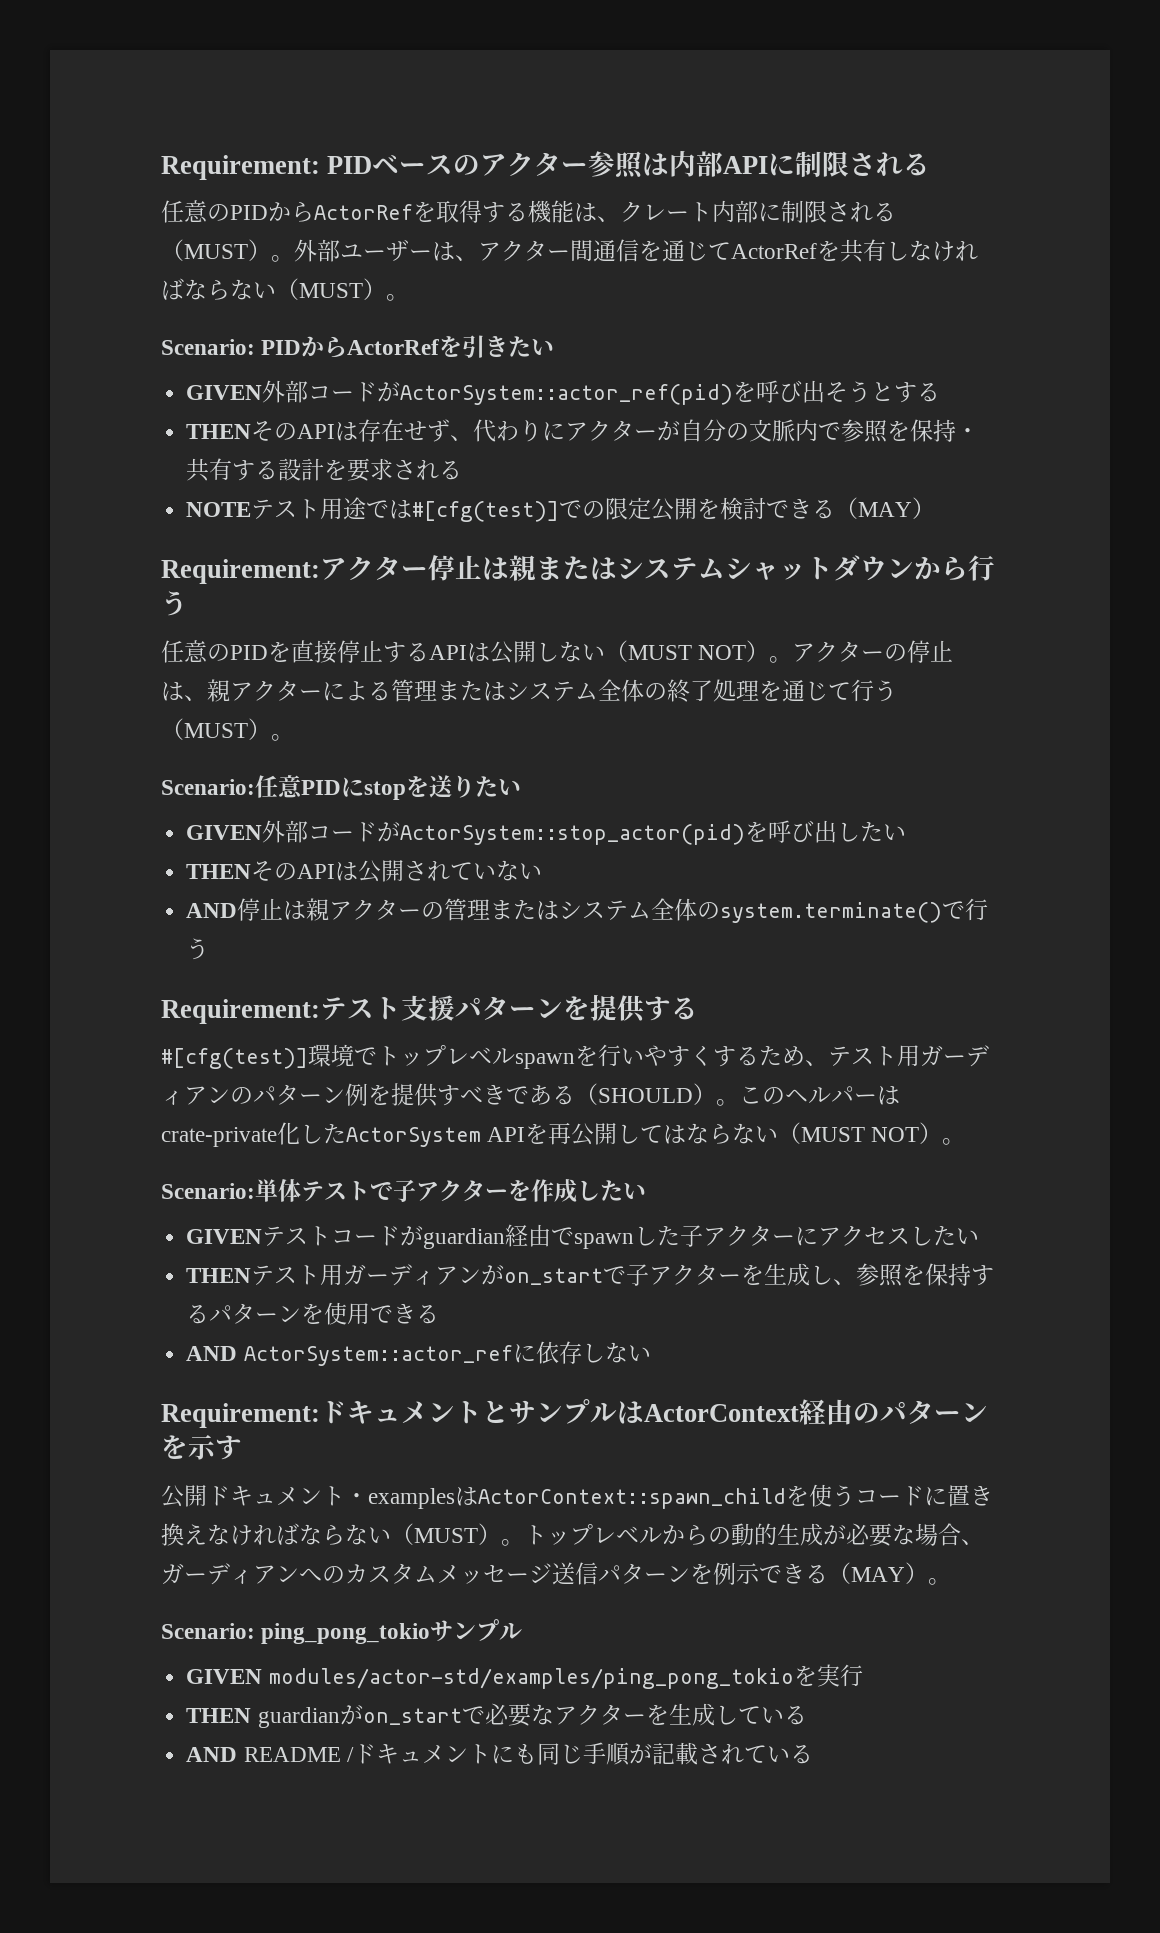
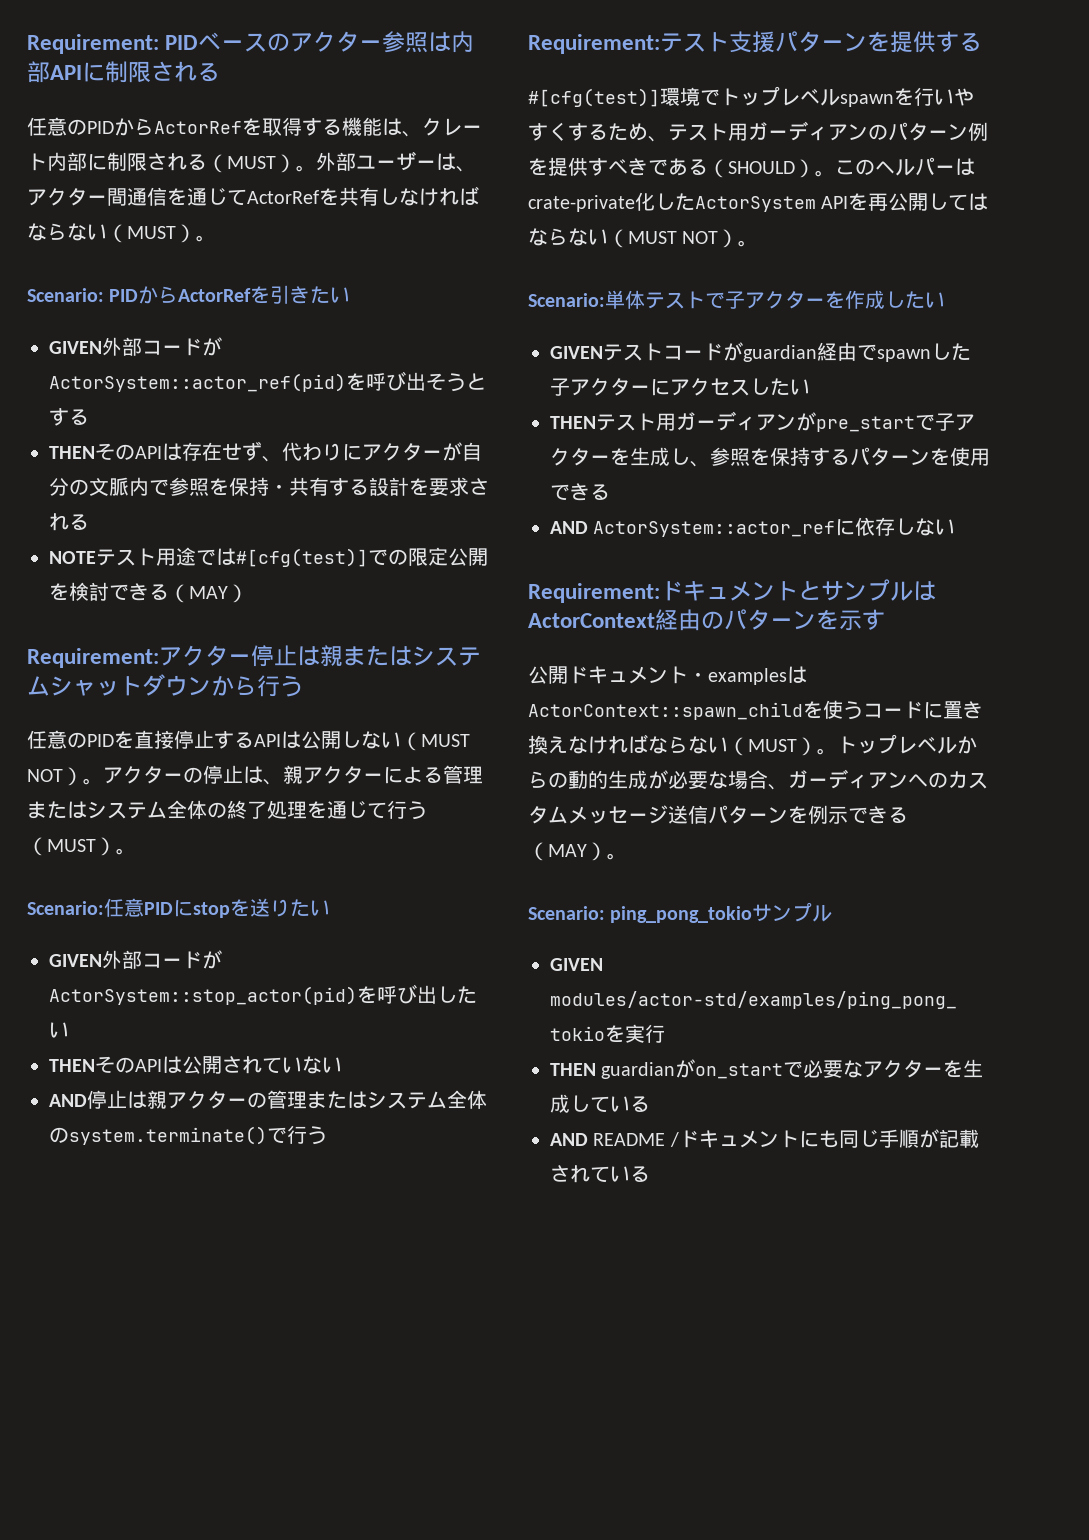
- THENテスト用ガーディアンがon_startで子アクターを生成し、参照を保持するパターンを使用できる
+ THENテスト用ガーディアンがpre_startで子アクターを生成し、参照を保持するパターンを使用できる

